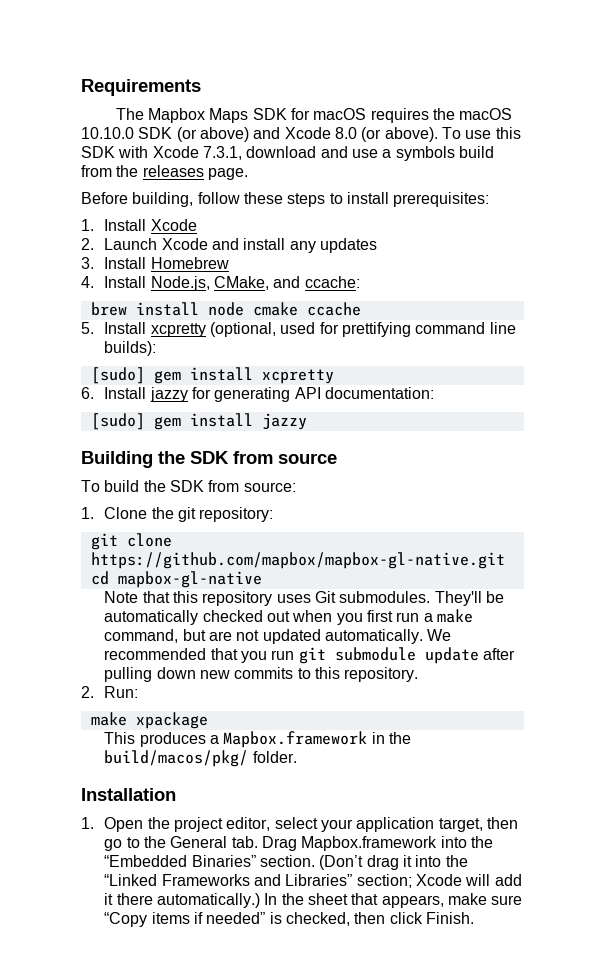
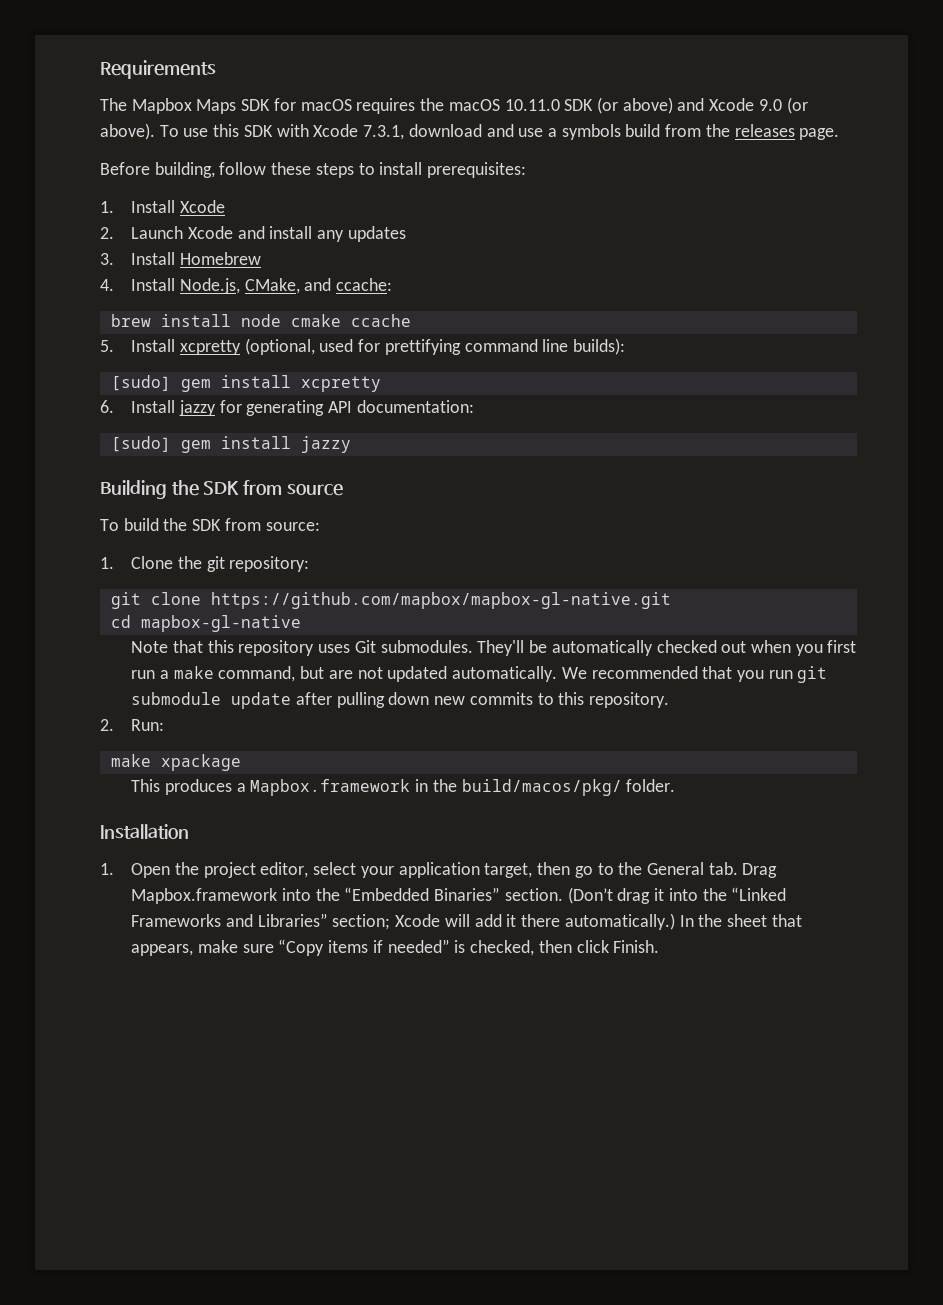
- The Mapbox Maps SDK for macOS requires the macOS 10.10.0 SDK (or above) and Xcode 8.0 (or above).
+ The Mapbox Maps SDK for macOS requires the macOS 10.11.0 SDK (or above) and Xcode 9.0 (or above).

